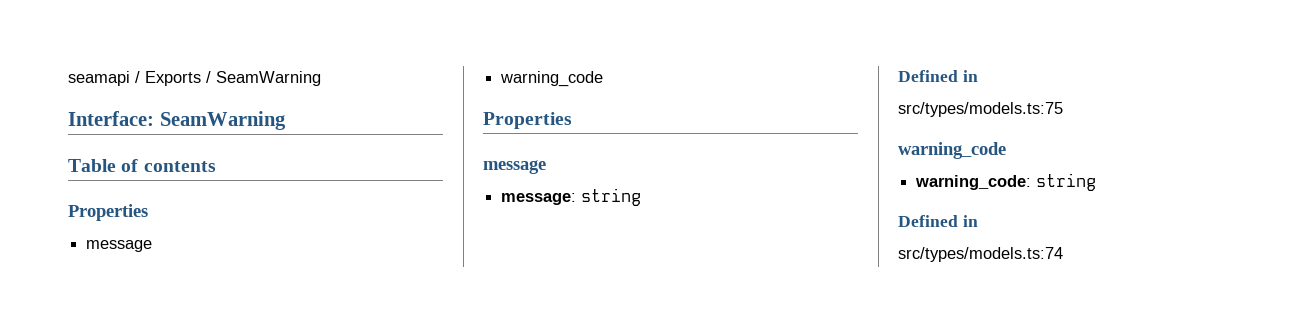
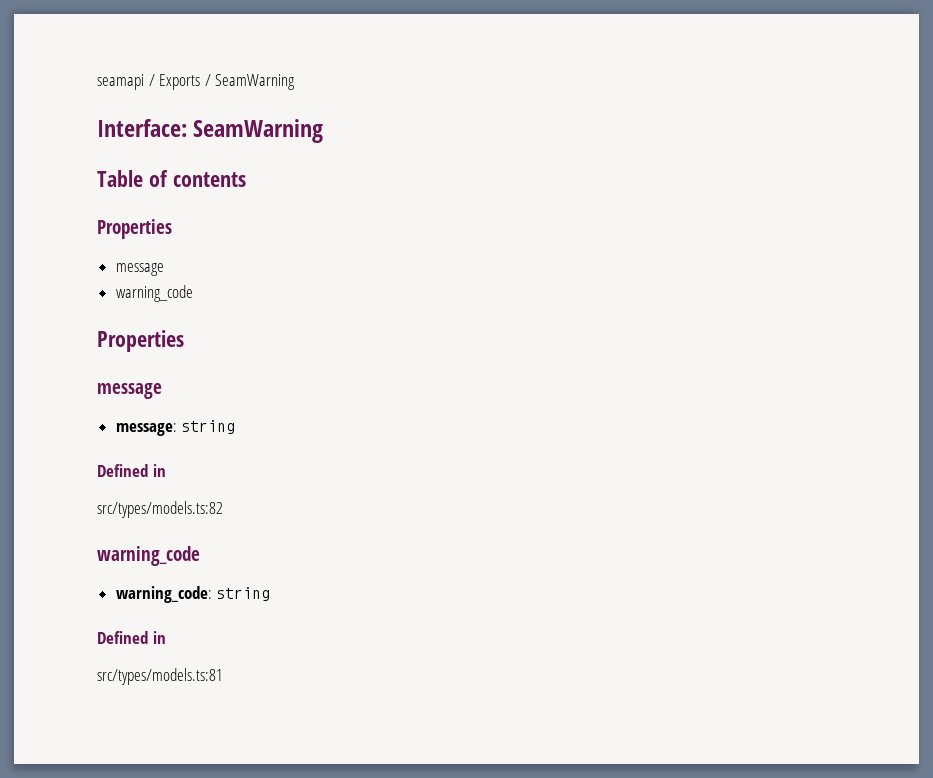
- src/types/models.ts:75
+ src/types/models.ts:82
- src/types/models.ts:74
+ src/types/models.ts:81

